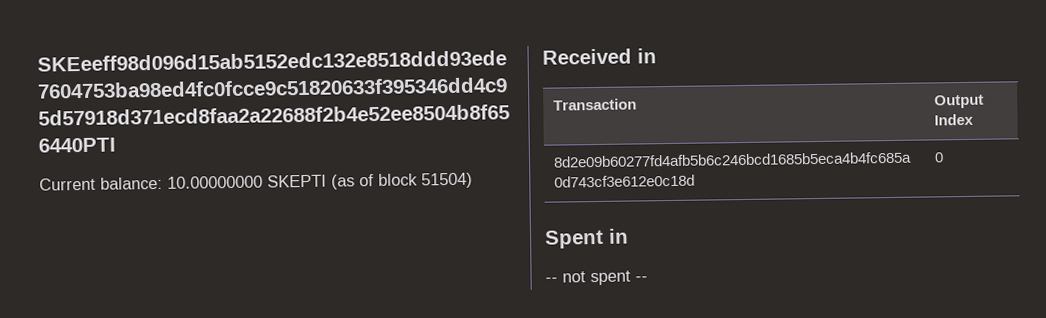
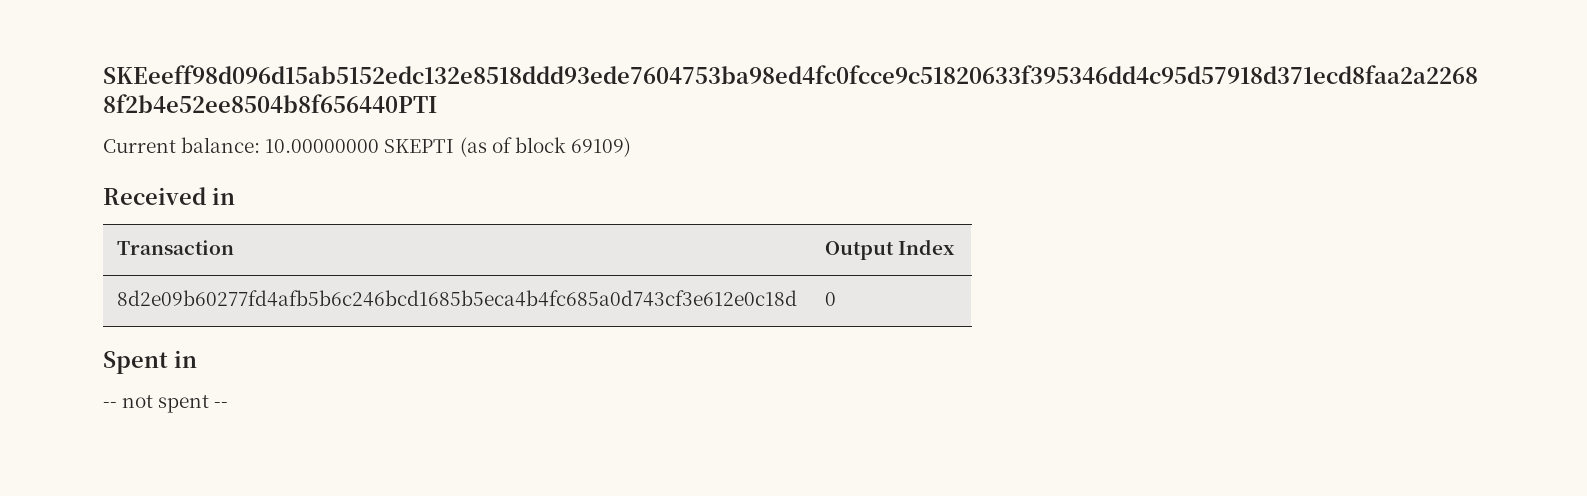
- Current balance: 10.00000000 SKEPTI (as of block 51504)
+ Current balance: 10.00000000 SKEPTI (as of block 69109)

